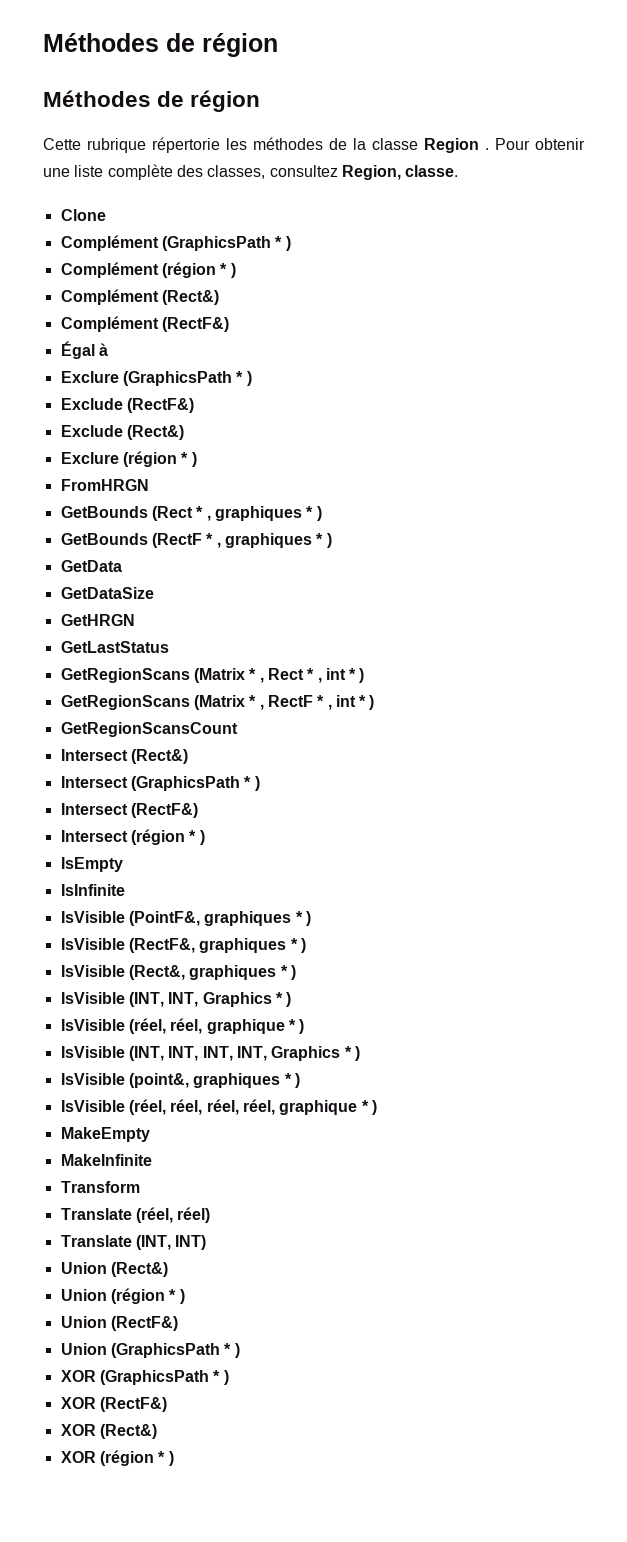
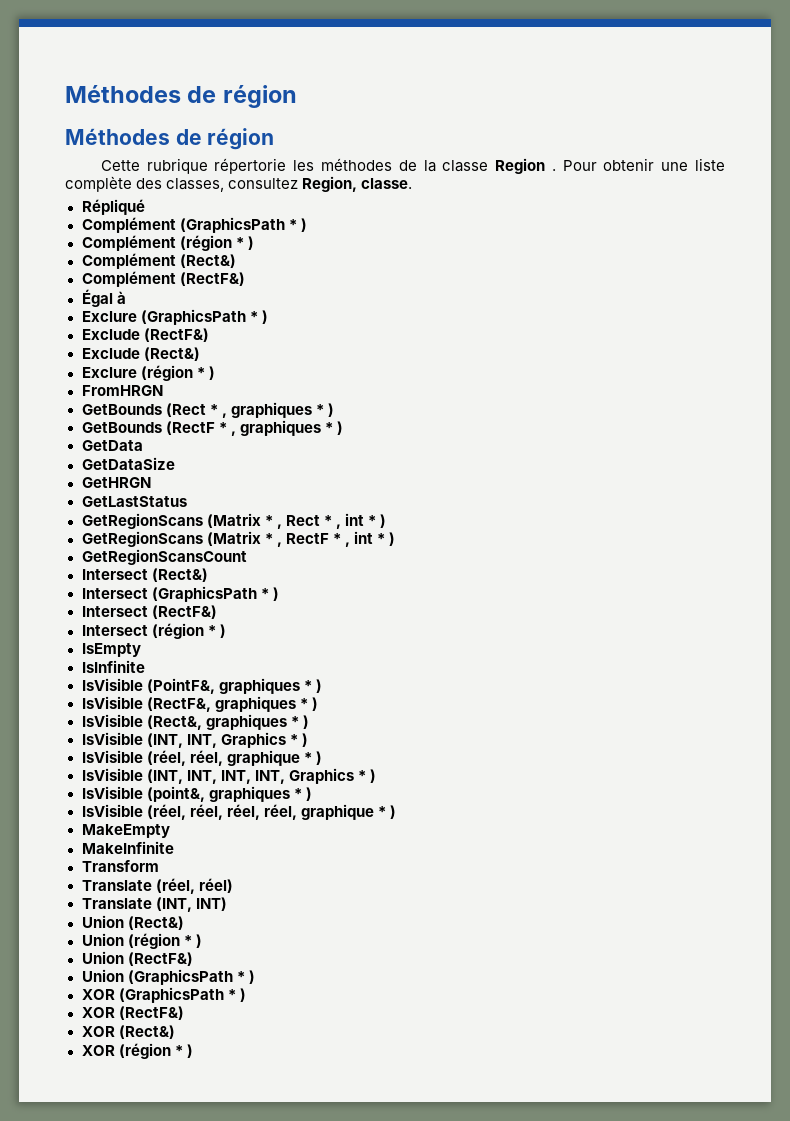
- Clone
+ Répliqué

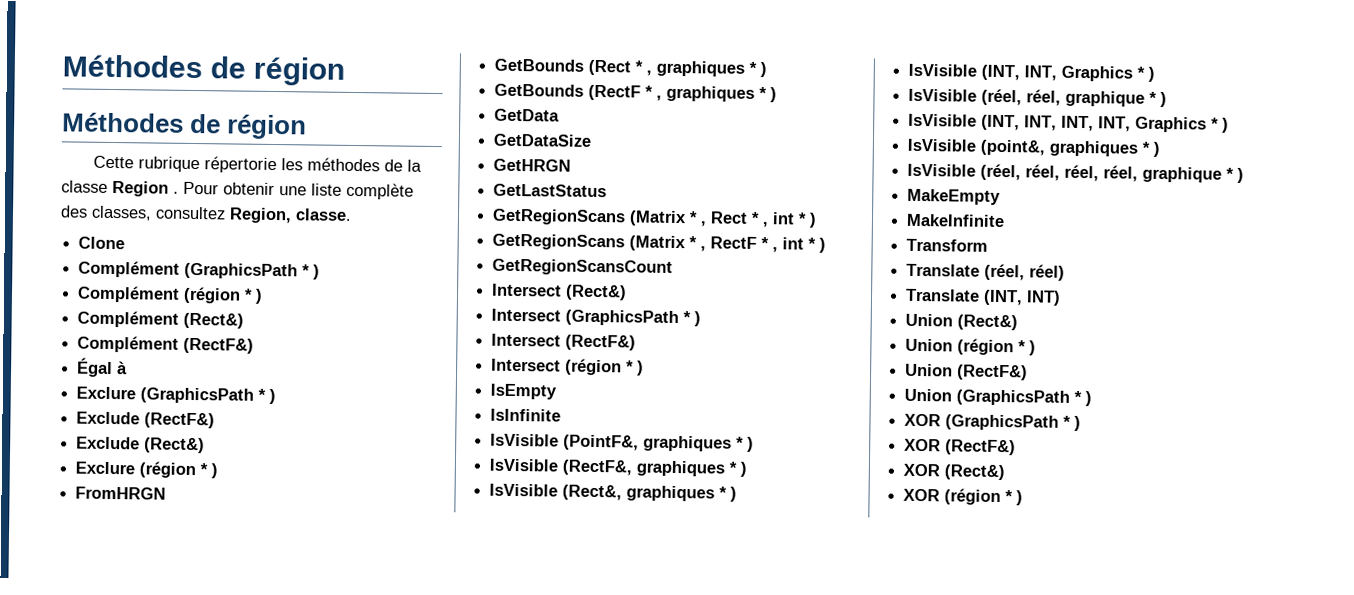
- Répliqué
+ Clone

